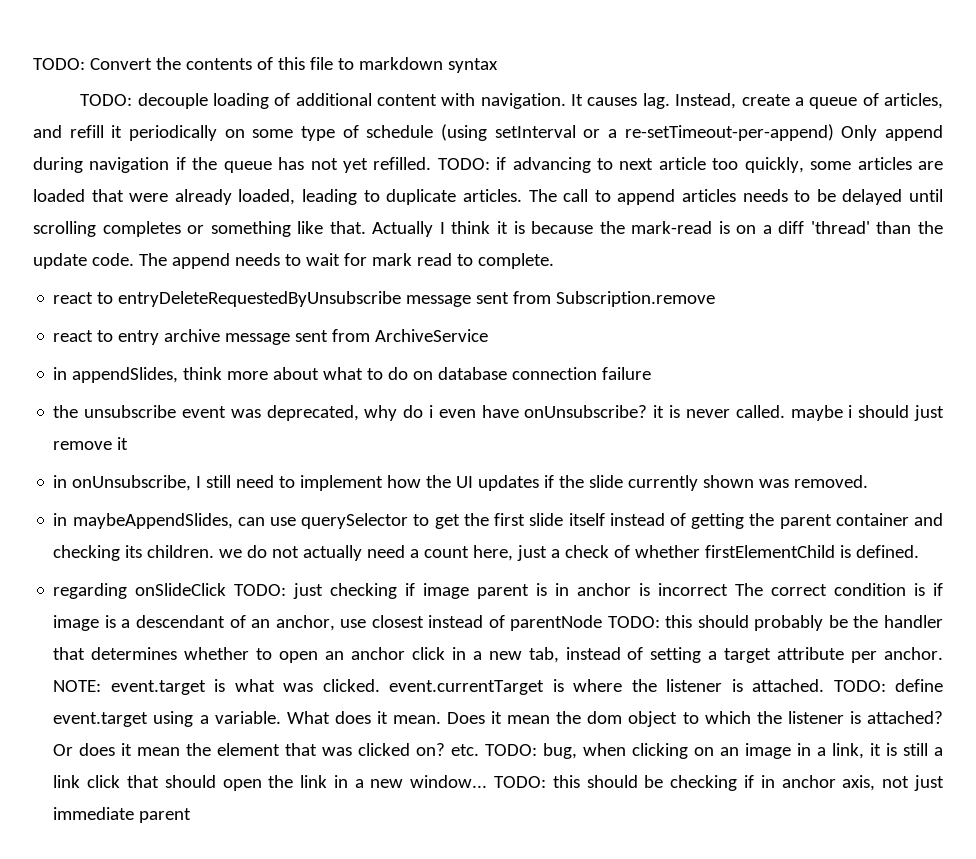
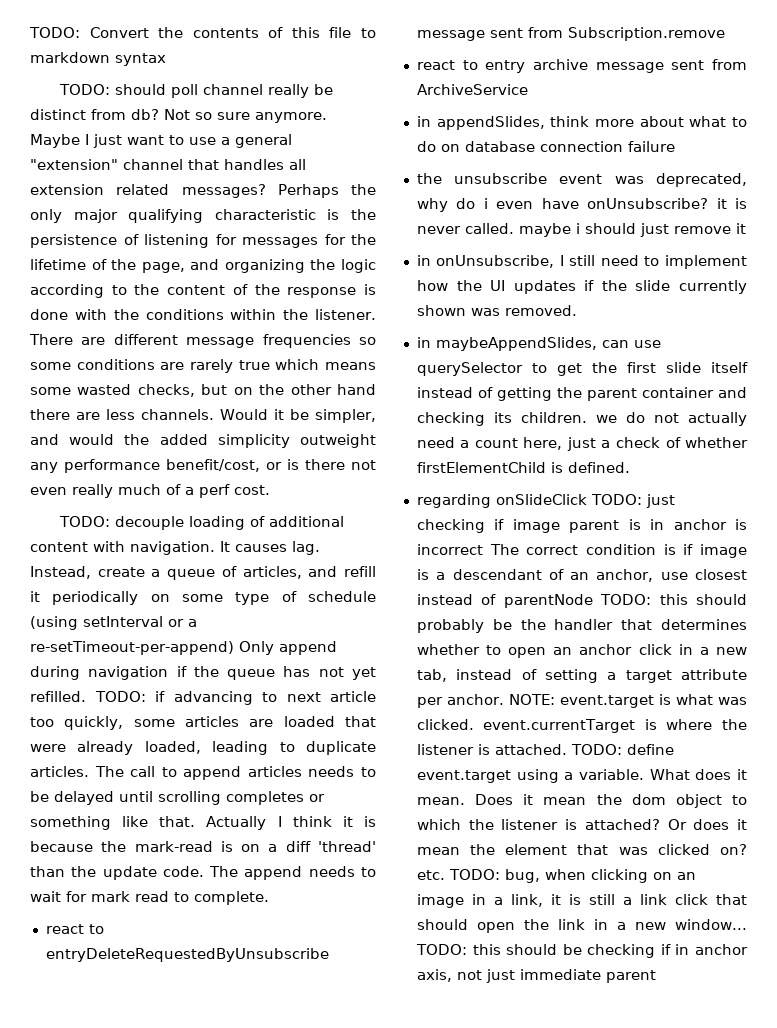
+ TODO: should poll channel really be distinct from db? Not so sure anymore. Maybe I just want to use a general "extension" channel that handles all extension related messages? Perhaps the only major qualifying characteristic is the persistence of listening for messages for the lifetime of the page, and organizing the logic according to the content of the response is done with the conditions within the listener. There are different message frequencies so some conditions are rarely true which means some wasted checks, but on the other hand there are less channels. Would it be simpler, and would the added simplicity outweight any performance benefit/cost, or is there not even really much of a perf cost.

